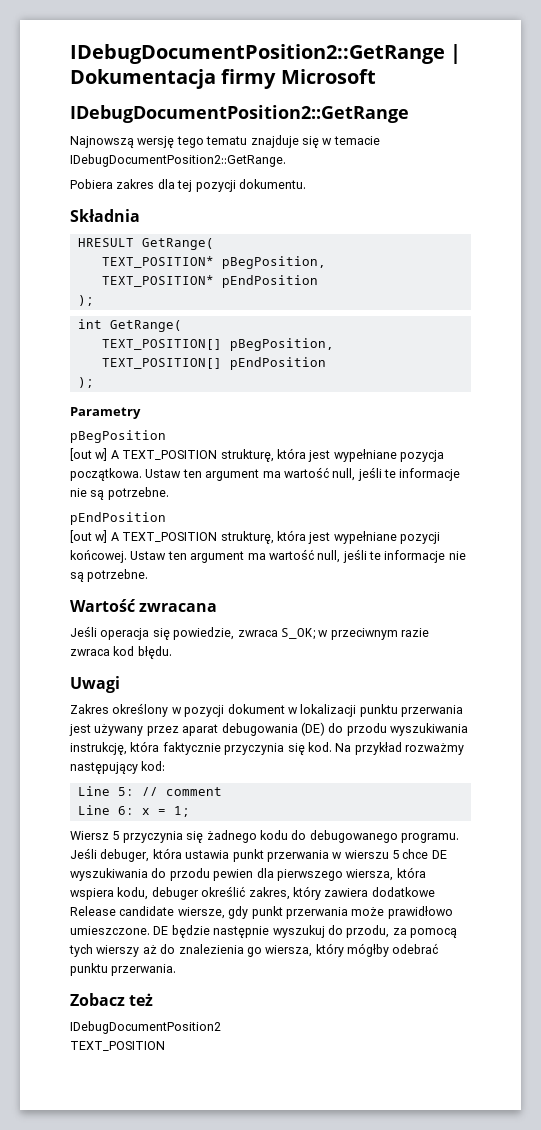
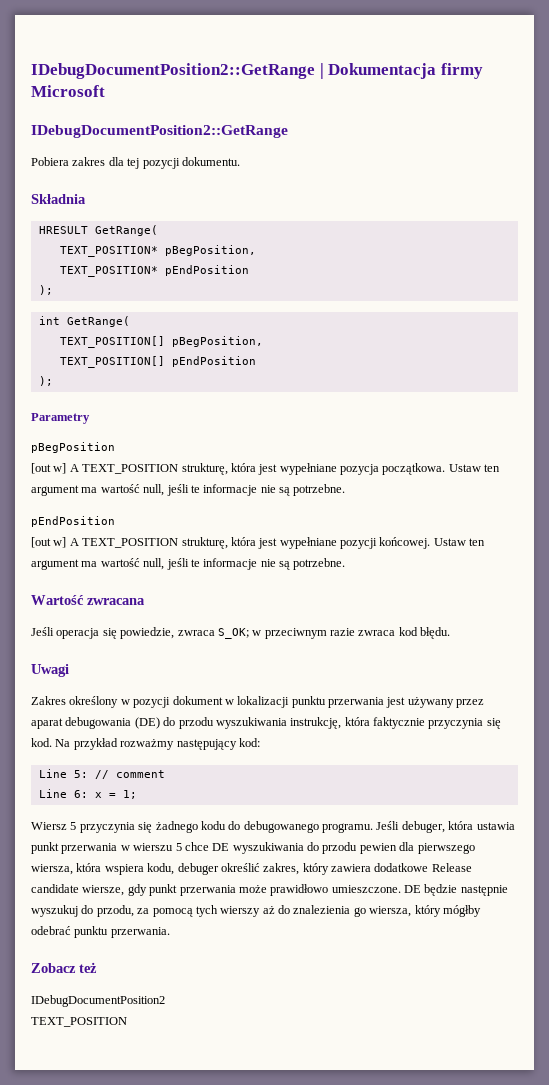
- Najnowszą wersję tego tematu znajduje się w temacie IDebugDocumentPosition2::GetRange.

